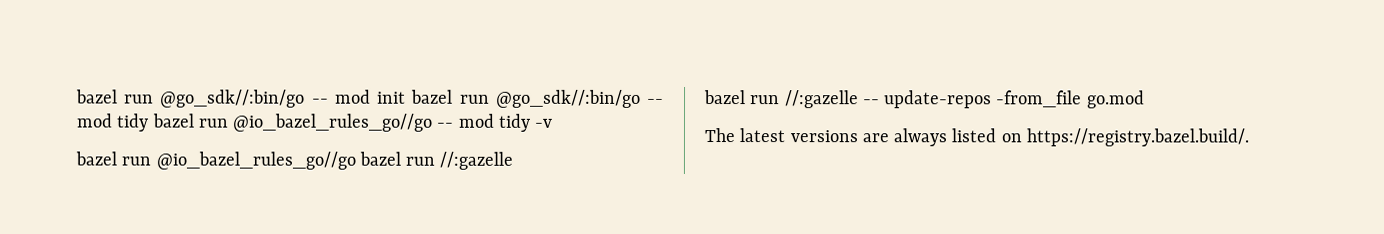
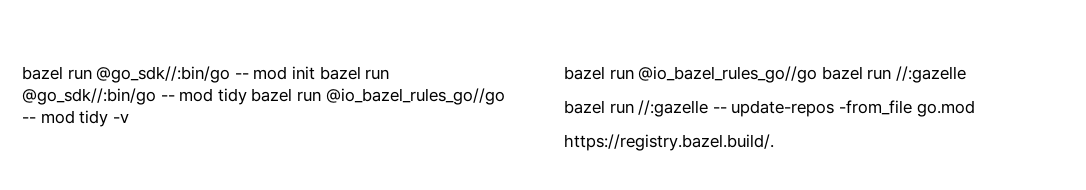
- The latest versions are always listed on https://registry.bazel.build/.
+ https://registry.bazel.build/.

